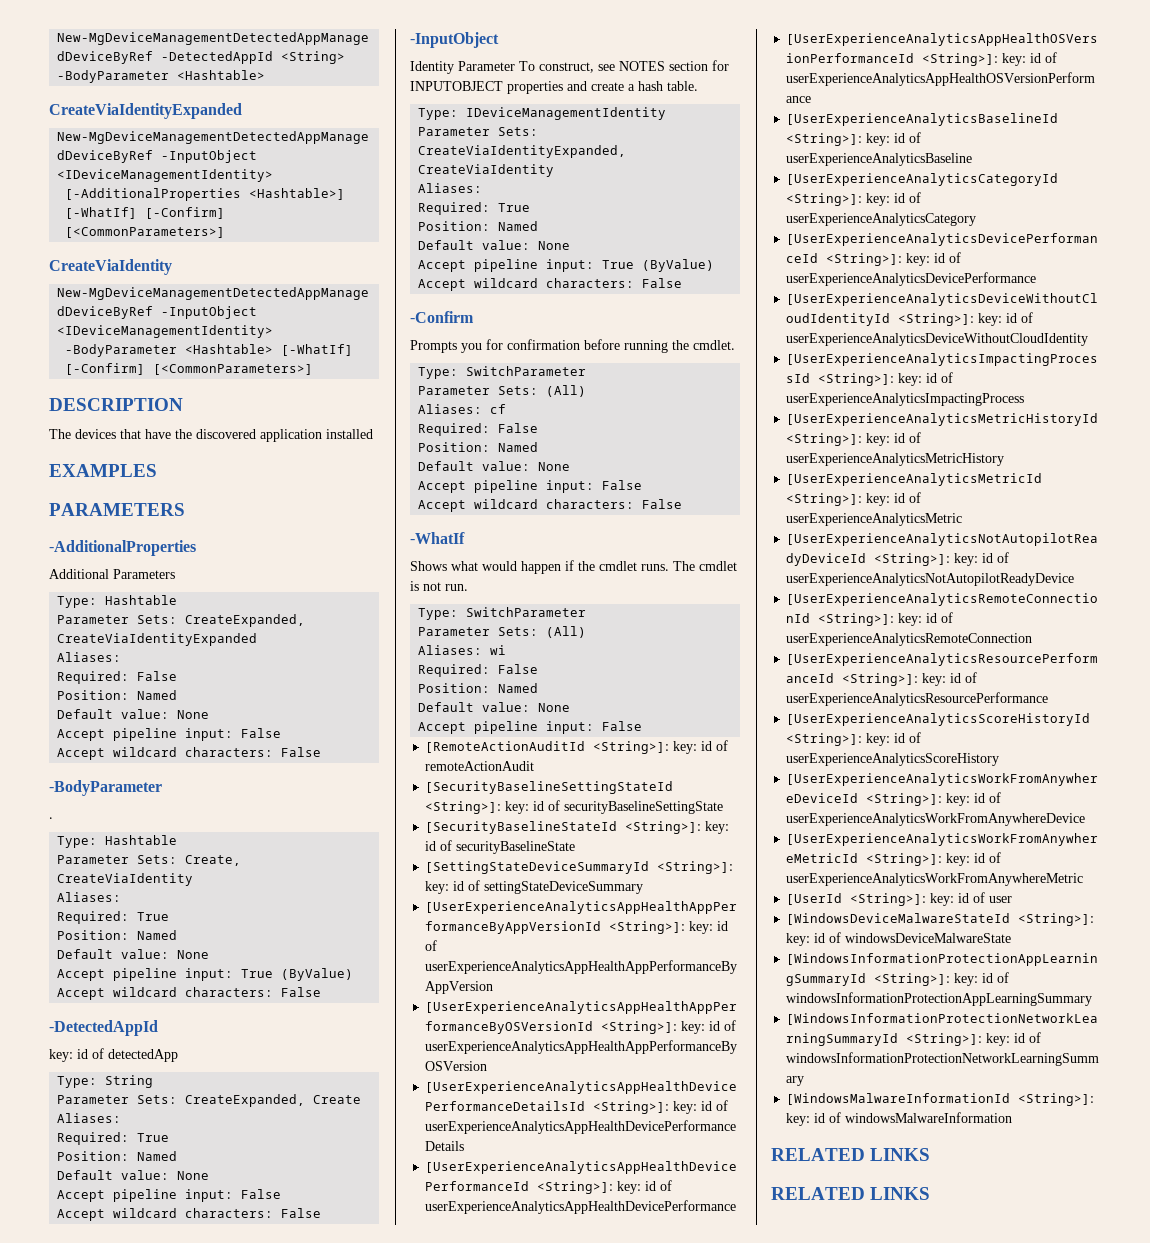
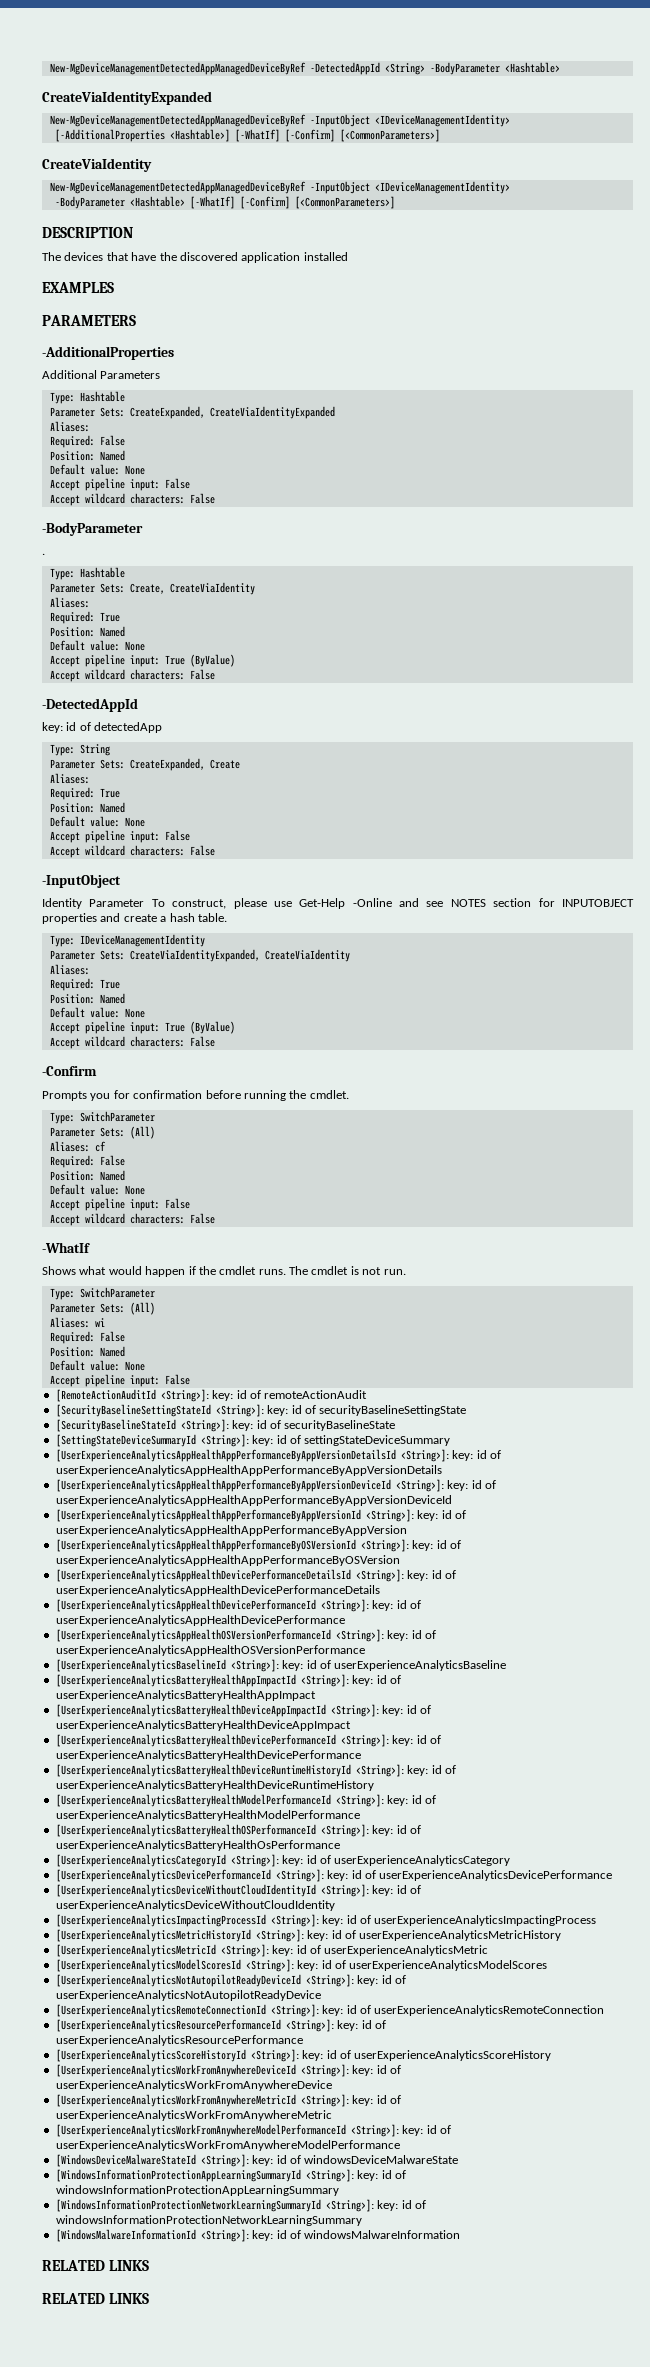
- Identity Parameter To construct, see NOTES section for INPUTOBJECT properties and create a hash table.
+ Identity Parameter To construct, please use Get-Help -Online and see NOTES section for INPUTOBJECT properties and create a hash table.
+ [UserExperienceAnalyticsAppHealthAppPerformanceByAppVersionDetailsId <String>]: key: id of userExperienceAnalyticsAppHealthAppPerformanceByAppVersionDetails
+ [UserExperienceAnalyticsAppHealthAppPerformanceByAppVersionDeviceId <String>]: key: id of userExperienceAnalyticsAppHealthAppPerformanceByAppVersionDeviceId
+ [UserExperienceAnalyticsBatteryHealthAppImpactId <String>]: key: id of userExperienceAnalyticsBatteryHealthAppImpact
+ [UserExperienceAnalyticsBatteryHealthDeviceAppImpactId <String>]: key: id of userExperienceAnalyticsBatteryHealthDeviceAppImpact
+ [UserExperienceAnalyticsBatteryHealthDevicePerformanceId <String>]: key: id of userExperienceAnalyticsBatteryHealthDevicePerformance
+ [UserExperienceAnalyticsBatteryHealthDeviceRuntimeHistoryId <String>]: key: id of userExperienceAnalyticsBatteryHealthDeviceRuntimeHistory
+ [UserExperienceAnalyticsBatteryHealthModelPerformanceId <String>]: key: id of userExperienceAnalyticsBatteryHealthModelPerformance
+ [UserExperienceAnalyticsBatteryHealthOSPerformanceId <String>]: key: id of userExperienceAnalyticsBatteryHealthOsPerformance
+ [UserExperienceAnalyticsModelScoresId <String>]: key: id of userExperienceAnalyticsModelScores
- [UserId <String>]: key: id of user
+ [UserExperienceAnalyticsWorkFromAnywhereModelPerformanceId <String>]: key: id of userExperienceAnalyticsWorkFromAnywhereModelPerformance

